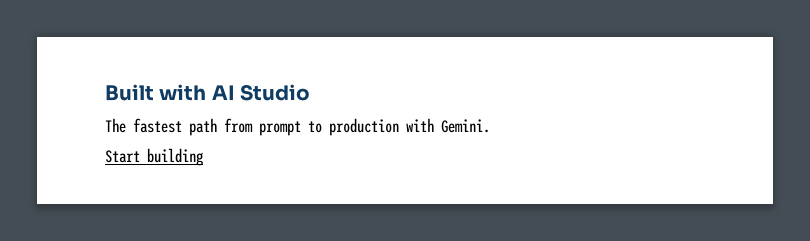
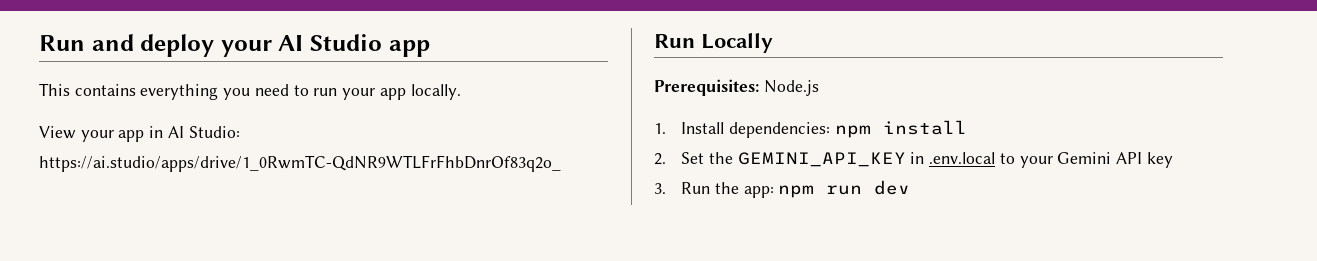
- Built with AI Studio
- The fastest path from prompt to production with Gemini.
- Start building
+ Run and deploy your AI Studio app
+ This contains everything you need to run your app locally.
+ View your app in AI Studio: https://ai.studio/apps/drive/1_0RwmTC-QdNR9WTLFrFhbDnrOf83q2o_
+ Run Locally
+ Prerequisites: Node.js
+ 1. Install dependencies: npm install
+ 2. Set the GEMINI_API_KEY in .env.local to your Gemini API key
+ 3. Run the app: npm run dev

